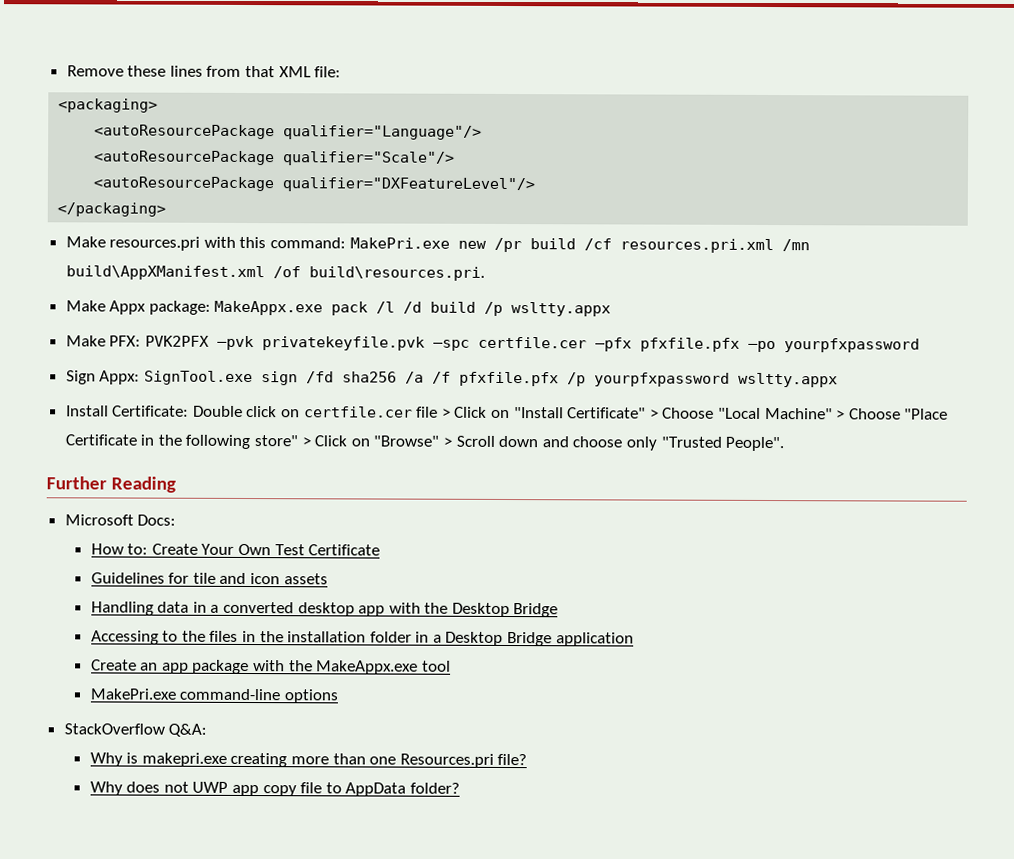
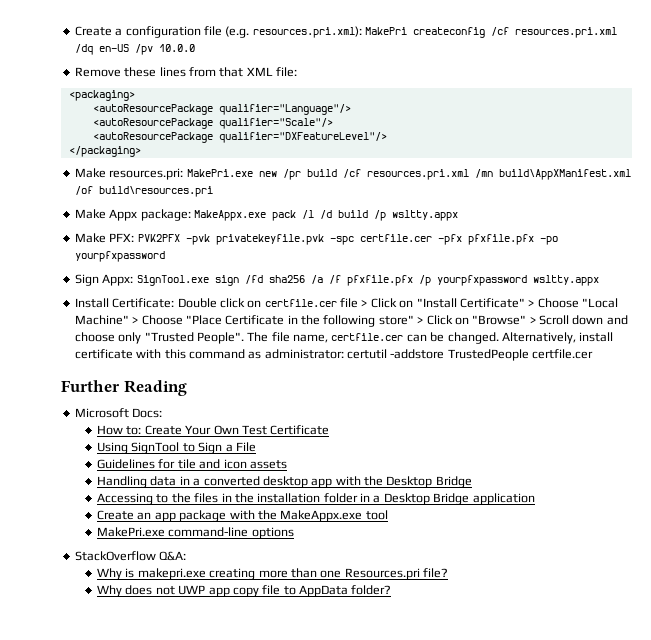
+ Create a configuration file (e.g. resources.pri.xml): MakePri createconfig /cf resources.pri.xml /dq en-US /pv 10.0.0
- Make resources.pri with this command: MakePri.exe new /pr build /cf resources.pri.xml /mn build\AppXManifest.xml /of build\resources.pri.
+ Make resources.pri: MakePri.exe new /pr build /cf resources.pri.xml /mn build\AppXManifest.xml /of build\resources.pri
+ The file name, certfile.cer can be changed. Alternatively, install certificate with this command as administrator: certutil -addstore TrustedPeople certfile.cer
+ Using SignTool to Sign a File

